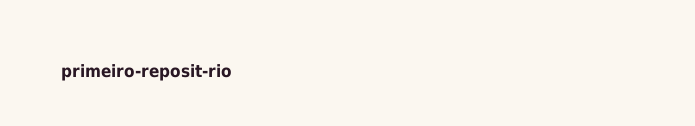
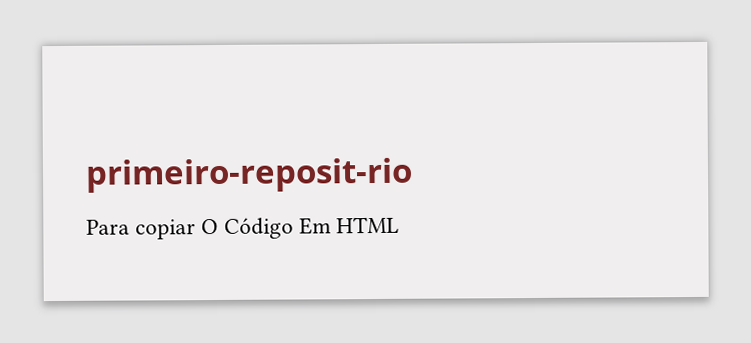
+ Para copiar O Código Em HTML

